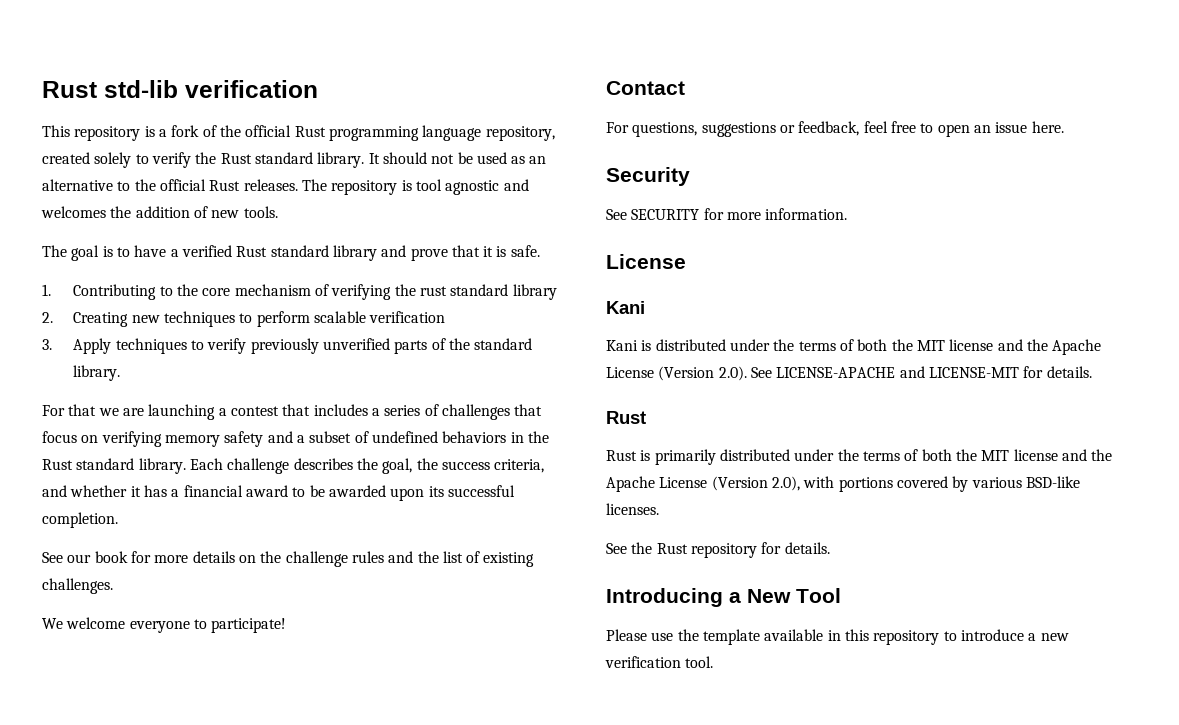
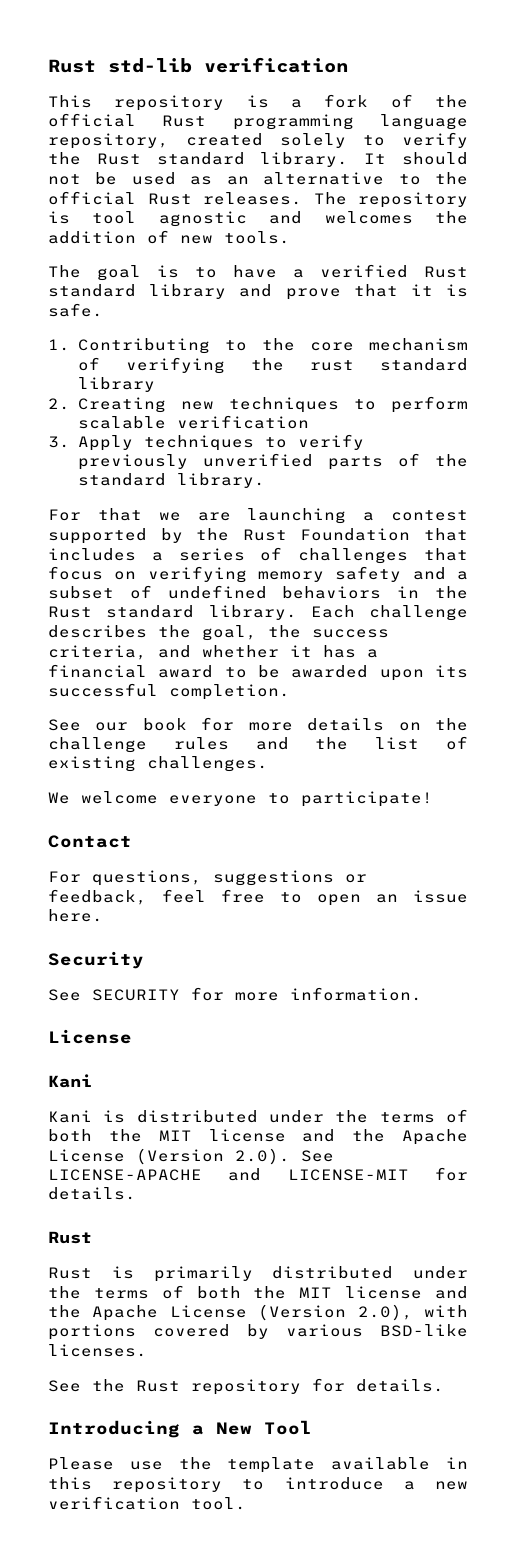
- For that we are launching a contest that includes a series of challenges that focus on verifying memory safety and a subset of undefined behaviors in the Rust standard library.
+ For that we are launching a contest supported by the Rust Foundation that includes a series of challenges that focus on verifying memory safety and a subset of undefined behaviors in the Rust standard library.

